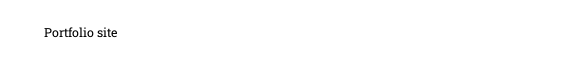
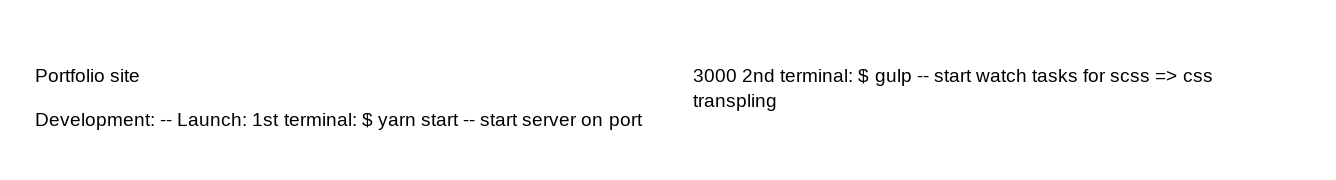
+ Development: -- Launch: 1st terminal: $ yarn start -- start server on port 3000 2nd terminal: $ gulp -- start watch tasks for scss => css transpling

